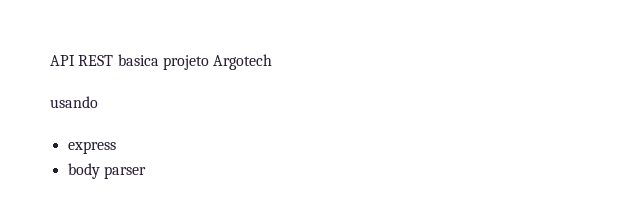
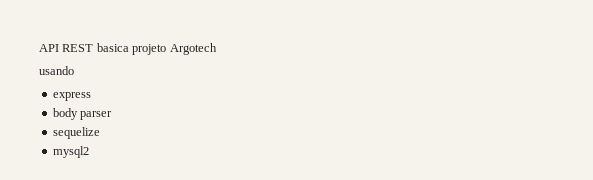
+ sequelize
+ mysql2

